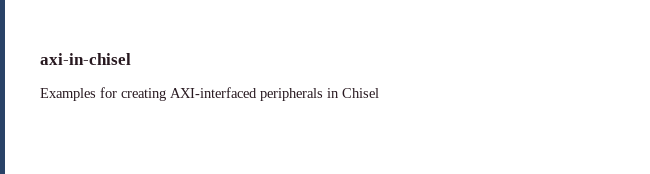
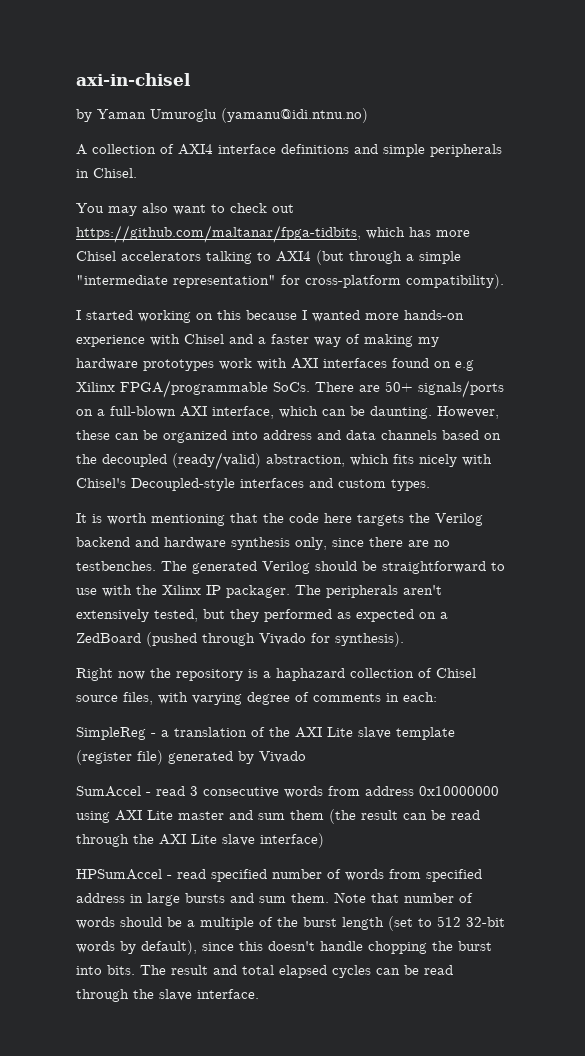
- Examples for creating AXI-interfaced peripherals in Chisel
+ by Yaman Umuroglu (yamanu@idi.ntnu.no)
+ A collection of AXI4 interface definitions and simple peripherals in Chisel.
+ You may also want to check out https://github.com/maltanar/fpga-tidbits, which has more Chisel accelerators talking to AXI4 (but through a simple "intermediate representation" for cross-platform compatibility).
+ I started working on this because I wanted more hands-on experience with Chisel and a faster way of making my hardware prototypes work with AXI interfaces found on e.g Xilinx FPGA/programmable SoCs. There are 50+ signals/ports on a full-blown AXI interface, which can be daunting. However, these can be organized into address and data channels based on the decoupled (ready/valid) abstraction, which fits nicely with Chisel's Decoupled-style interfaces and custom types.
+ It is worth mentioning that the code here targets the Verilog backend and hardware synthesis only, since there are no testbenches. The generated Verilog should be straightforward to use with the Xilinx IP packager. The peripherals aren't extensively tested, but they performed as expected on a ZedBoard (pushed through Vivado for synthesis).
+ Right now the repository is a haphazard collection of Chisel source files, with varying degree of comments in each:
+ SimpleReg - a translation of the AXI Lite slave template (register file) generated by Vivado
+ SumAccel - read 3 consecutive words from address 0x10000000 using AXI Lite master and sum them (the result can be read through the AXI Lite slave interface)
+ HPSumAccel - read specified number of words from specified address in large bursts and sum them. Note that number of words should be a multiple of the burst length (set to 512 32-bit words by default), since this doesn't handle chopping the burst into bits. The result and total elapsed cycles can be read through the slave interface.

